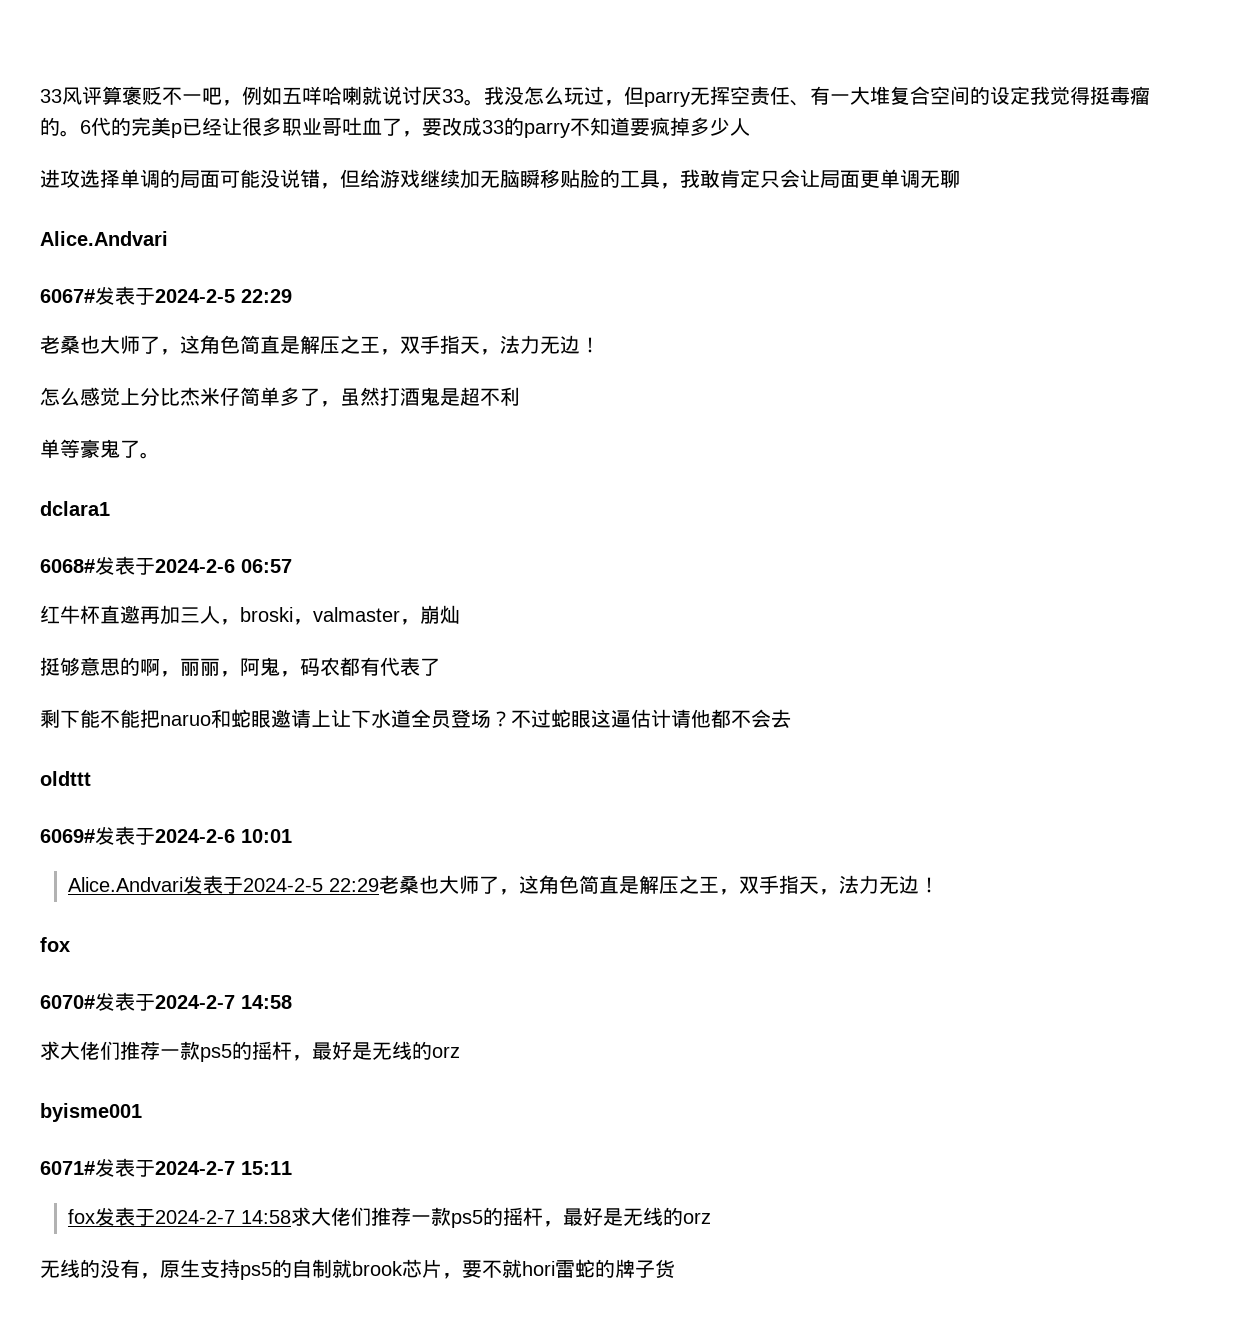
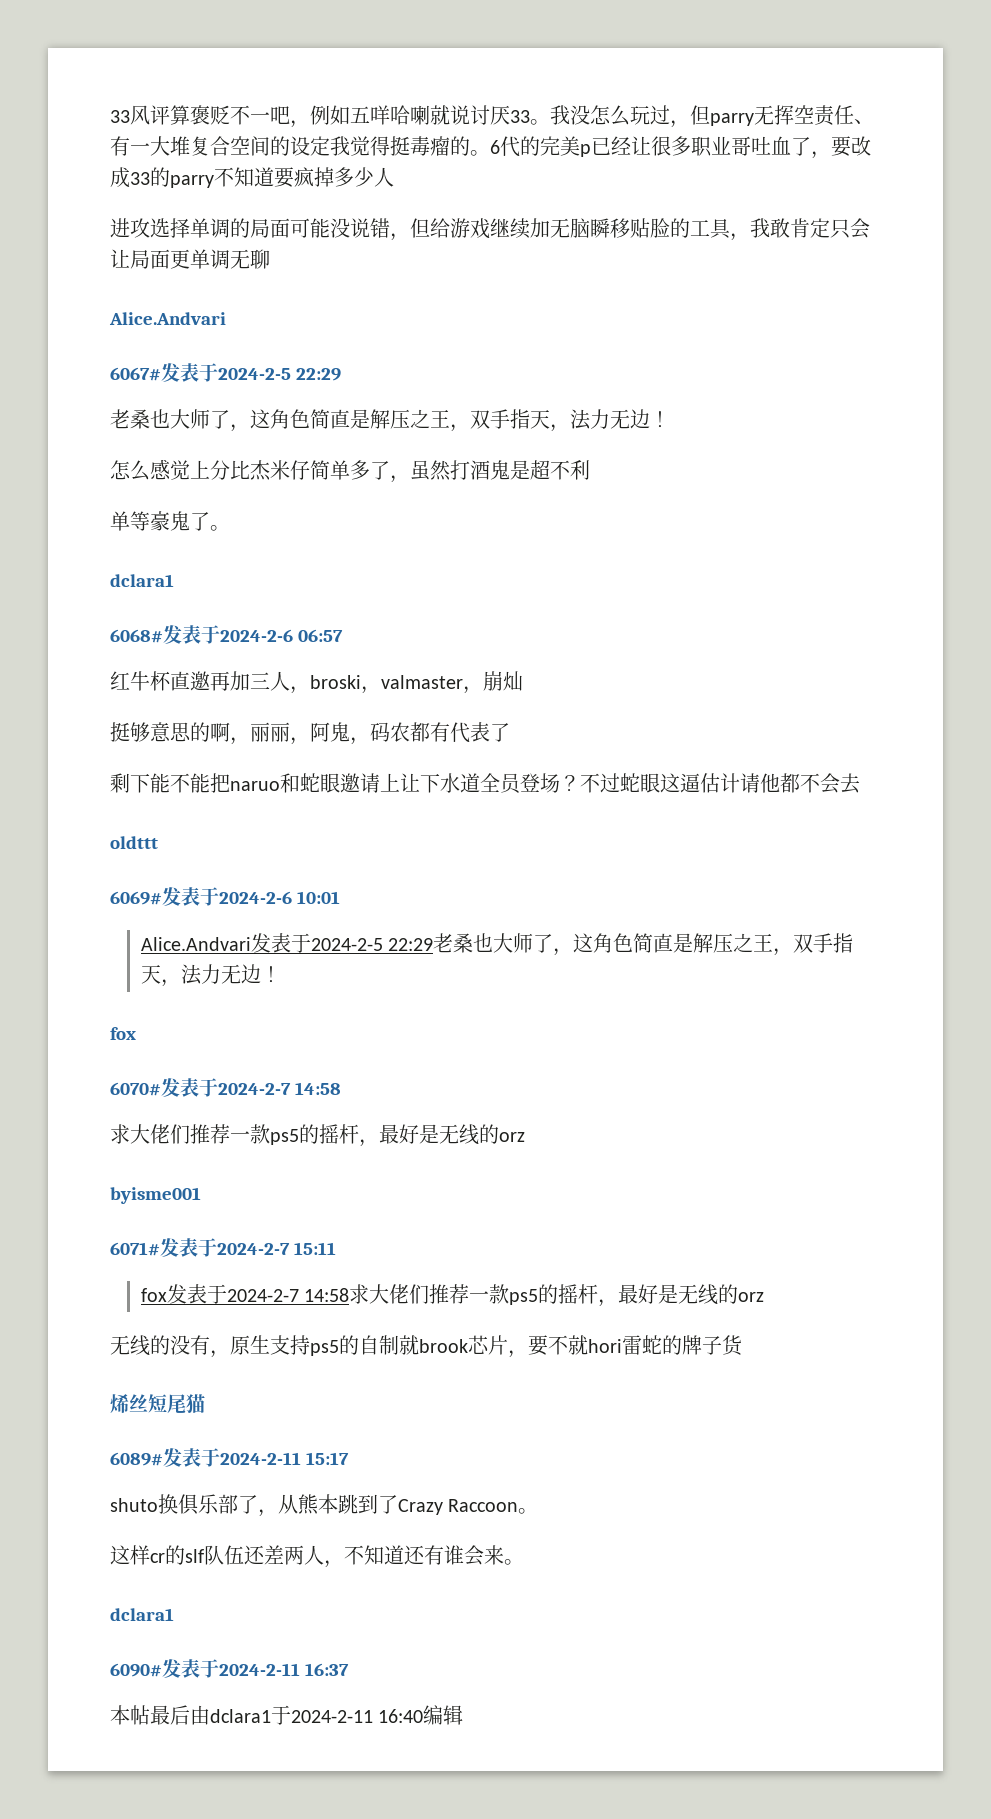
+ 烯丝短尾猫
+ 6089#发表于2024-2-11 15:17
+ shuto换俱乐部了，从熊本跳到了Crazy Raccoon。
+ 这样cr的slf队伍还差两人，不知道还有谁会来。
+ dclara1
+ 6090#发表于2024-2-11 16:37
+ 本帖最后由dclara1于2024-2-11 16:40编辑

